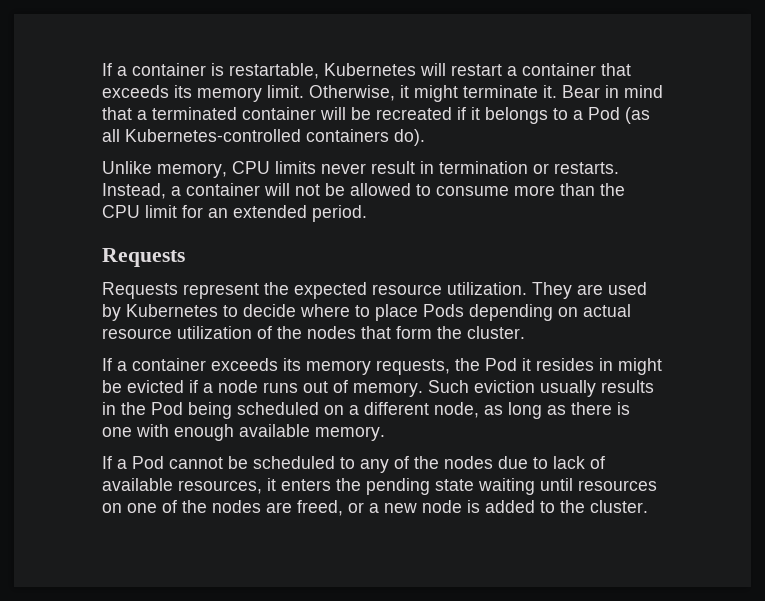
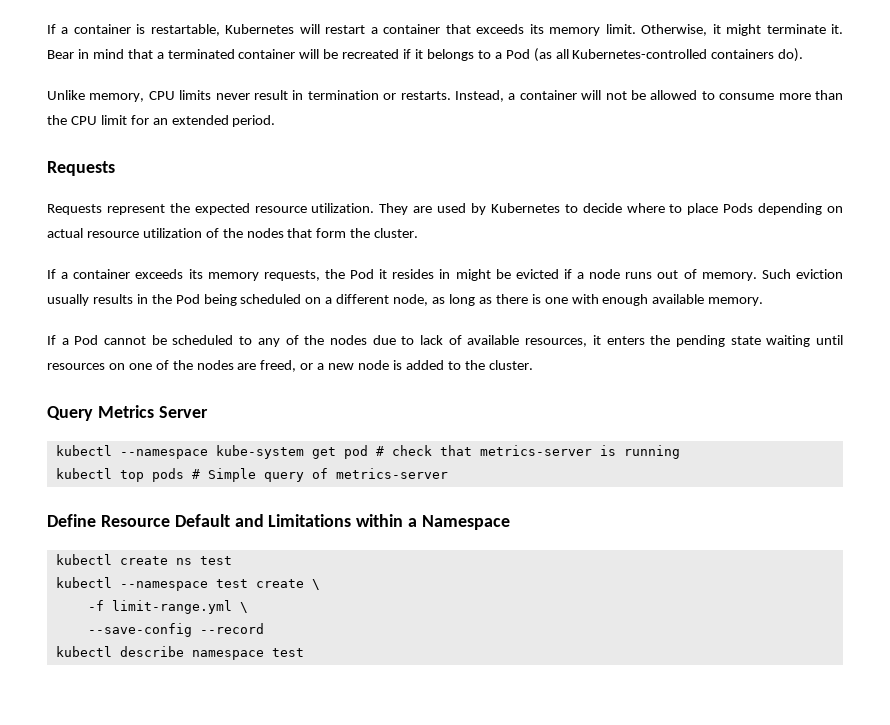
+ Query Metrics Server
+ kubectl --namespace kube-system get pod # check that metrics-server is running
+ kubectl top pods # Simple query of metrics-server
+ Define Resource Default and Limitations within a Namespace
+ kubectl create ns test
+ kubectl --namespace test create \
+ -f limit-range.yml \
+ --save-config --record
+ kubectl describe namespace test

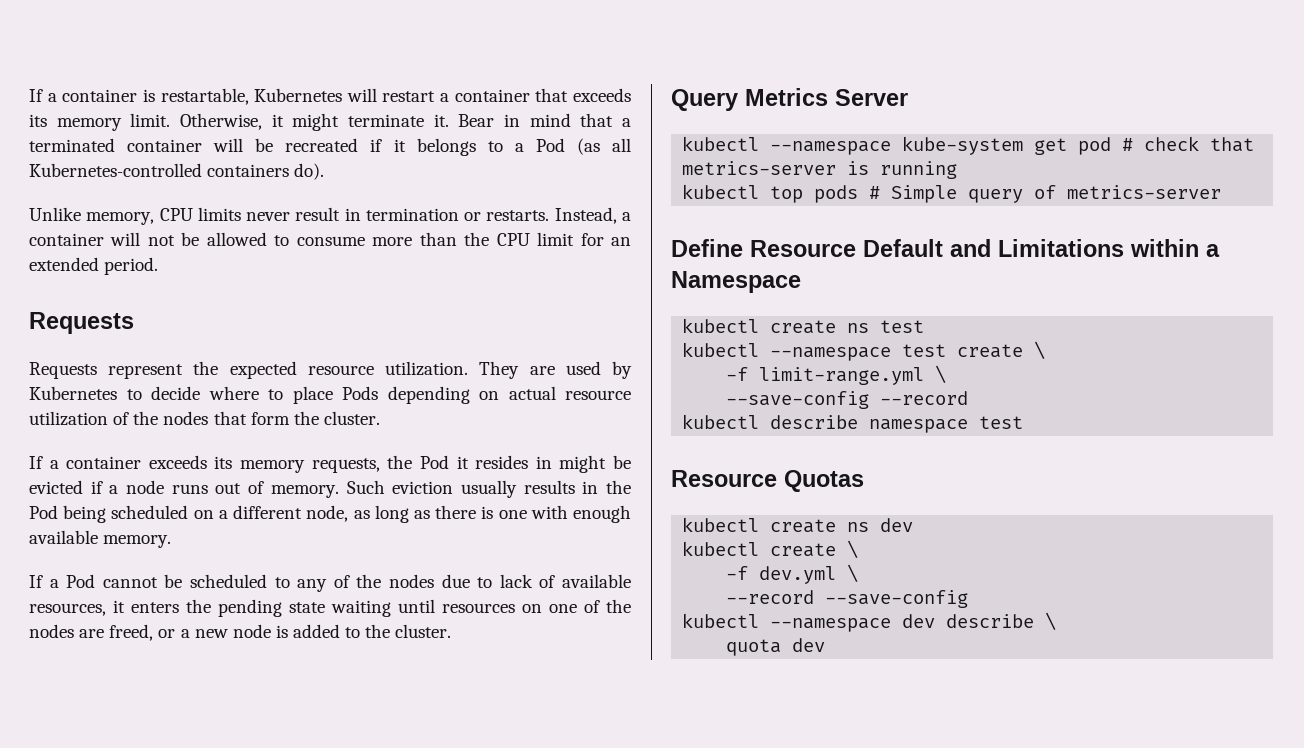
+ Resource Quotas
+ kubectl create ns dev
+ kubectl create \
+ -f dev.yml \
+ --record --save-config
+ kubectl --namespace dev describe \
+ quota dev

